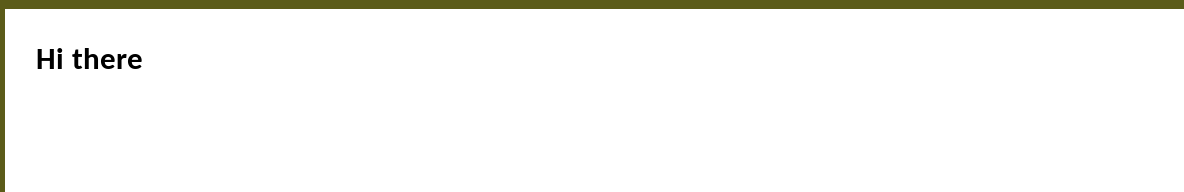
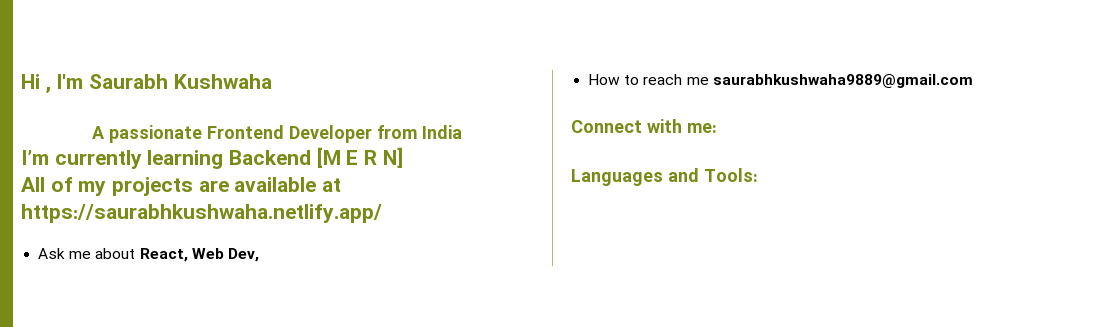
- Hi there
+ Hi , I'm Saurabh Kushwaha
+ A passionate Frontend Developer from India
+ I’m currently learning Backend [M E R N]
+ All of my projects are available at https://saurabhkushwaha.netlify.app/
+ Ask me about React, Web Dev,
+ How to reach me saurabhkushwaha9889@gmail.com
+ Connect with me:
+ Languages and Tools:

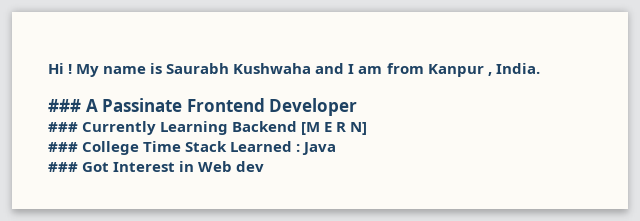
- Hi , I'm Saurabh Kushwaha
- A passionate Frontend Developer from India
- I’m currently learning Backend [M E R N]
+ Hi ! My name is Saurabh Kushwaha and I am from Kanpur , India.
+ ### A Passinate Frontend Developer
+ ### Currently Learning Backend [M E R N]
- All of my projects are available at https://saurabhkushwaha.netlify.app/
- Ask me about React, Web Dev,
- How to reach me saurabhkushwaha9889@gmail.com
- Connect with me:
- Languages and Tools:
+ ### College Time Stack Learned : Java
+ ### Got Interest in Web dev

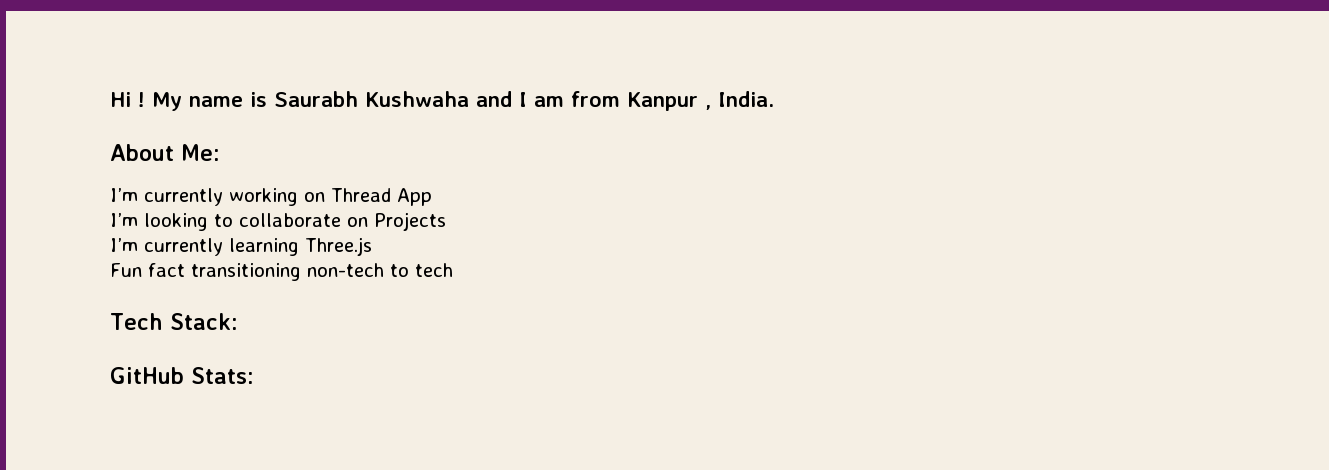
- ### A Passinate Frontend Developer
- ### Currently Learning Backend [M E R N]
- ### College Time Stack Learned : Java
- ### Got Interest in Web dev
+ About Me:
+ I’m currently working on Thread App
+ I’m looking to collaborate on Projects
+ I’m currently learning Three.js
+ Fun fact transitioning non-tech to tech
+ Tech Stack:
+ GitHub Stats:

